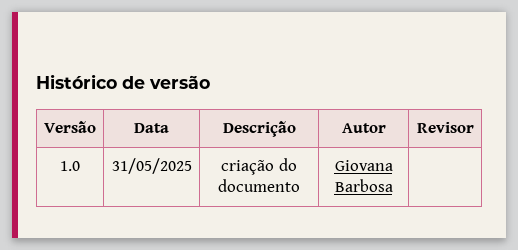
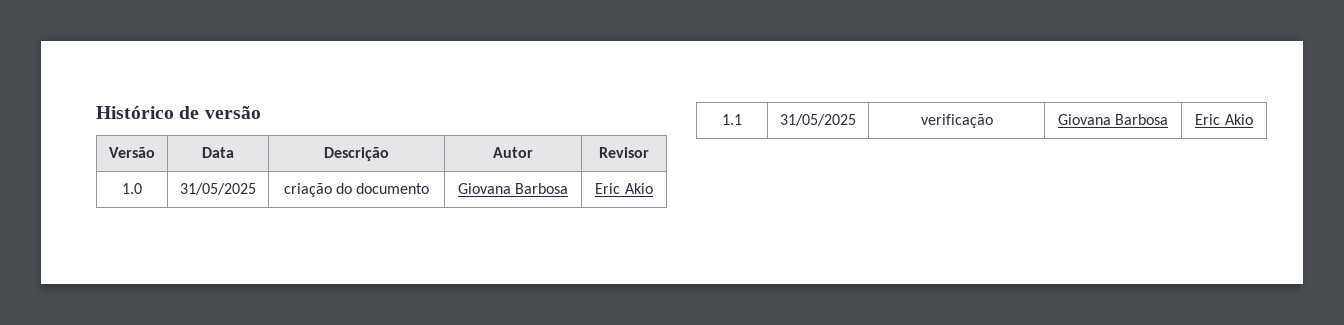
- 1.0 | 31/05/2025 | criação do documento | Giovana Barbosa |
+ 1.0 | 31/05/2025 | criação do documento | Giovana Barbosa | Eric Akio
+ 1.1 | 31/05/2025 | verificação | Giovana Barbosa | Eric Akio

